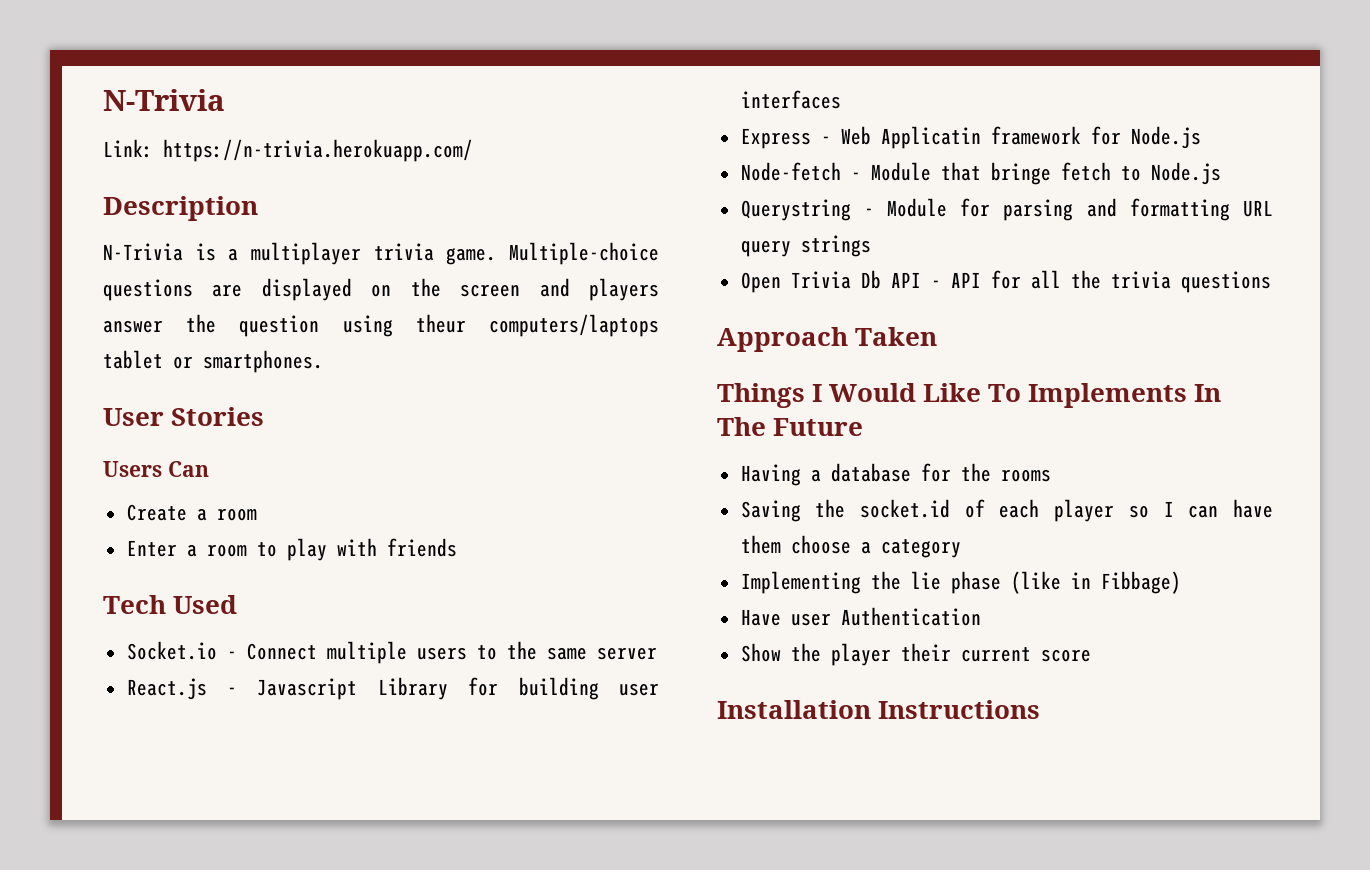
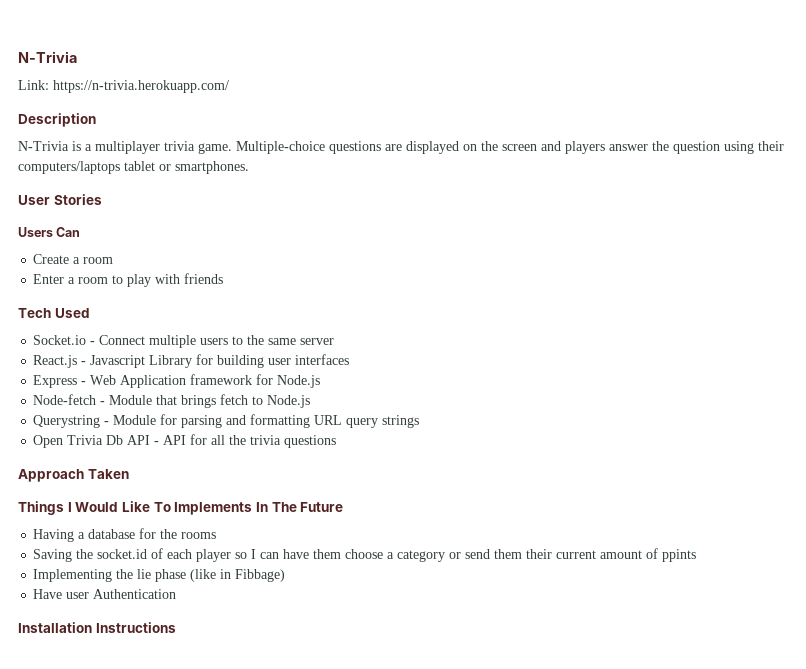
- Multiple-choice questions are displayed on the screen and players answer the question using theur computers/laptops tablet or smartphones.
+ Multiple-choice questions are displayed on the screen and players answer the question using their computers/laptops tablet or smartphones.
- Express - Web Applicatin framework for Node.js
+ Express - Web Application framework for Node.js
- Node-fetch - Module that bringe fetch to Node.js
+ Node-fetch - Module that brings fetch to Node.js
- Saving the socket.id of each player so I can have them choose a category
+ Saving the socket.id of each player so I can have them choose a category or send them their current amount of ppints
- Show the player their current score

